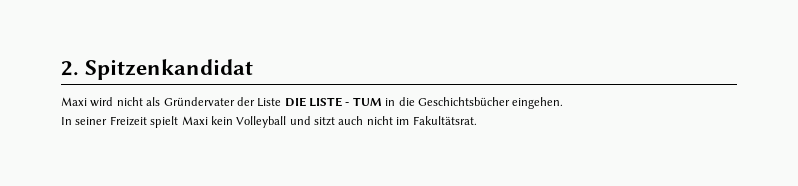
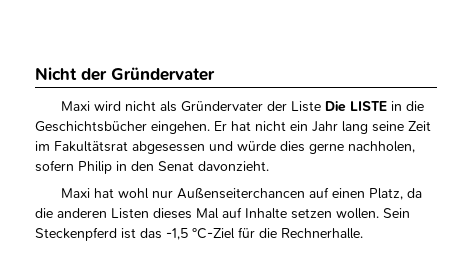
- 2. Spitzenkandidat
+ Nicht der Gründervater
- Maxi wird nicht als Gründervater der Liste DIE LISTE - TUM in die Geschichtsbücher eingehen.
- In seiner Freizeit spielt Maxi kein Volleyball und sitzt auch nicht im Fakultätsrat.
+ Maxi wird nicht als Gründervater der Liste Die LISTE in die Geschichtsbücher eingehen. Er hat nicht ein Jahr lang seine Zeit im Fakultätsrat abgesessen und würde dies gerne nachholen, sofern Philip in den Senat davonzieht.
+ Maxi hat wohl nur Außenseiterchancen auf einen Platz, da die anderen Listen dieses Mal auf Inhalte setzen wollen. Sein Steckenpferd ist das -1,5 °C-Ziel für die Rechnerhalle.

